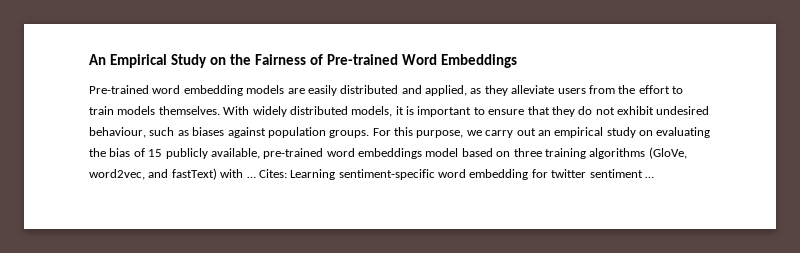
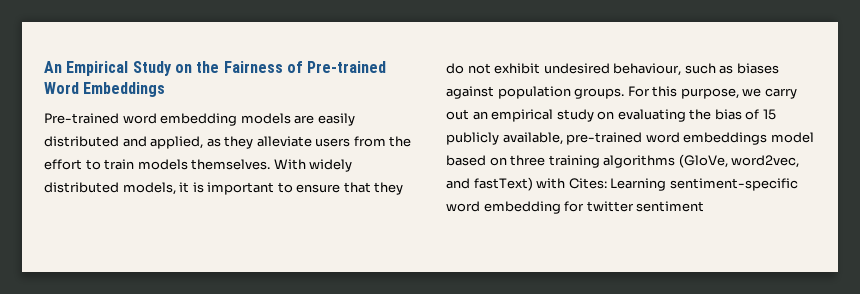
- For this purpose, we carry out an empirical study on evaluating the bias of 15 publicly available, pre-trained word embeddings model based on three training algorithms (GloVe, word2vec, and fastText) with … Cites: Learning sentiment-specific word embedding for twitter sentiment …
+ For this purpose, we carry out an empirical study on evaluating the bias of 15 publicly available, pre-trained word embeddings model based on three training algorithms (GloVe, word2vec, and fastText) with Cites: Learning sentiment-specific word embedding for twitter sentiment

